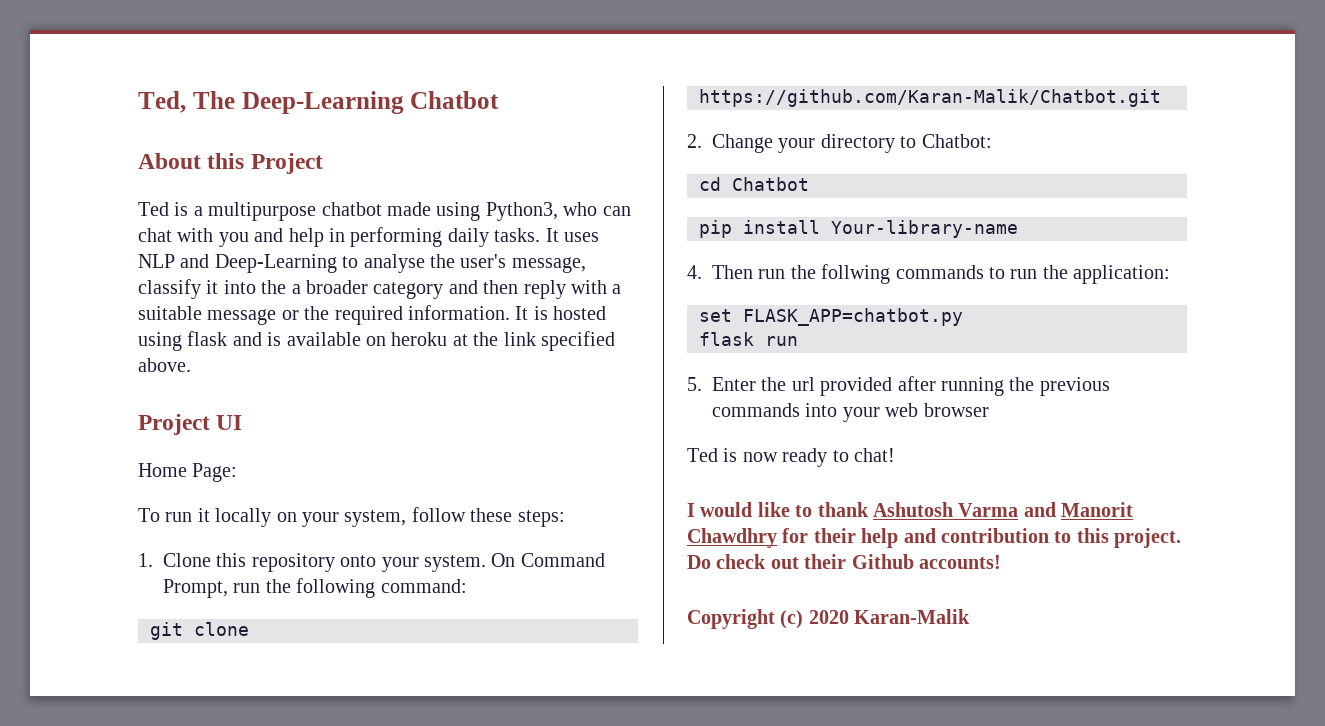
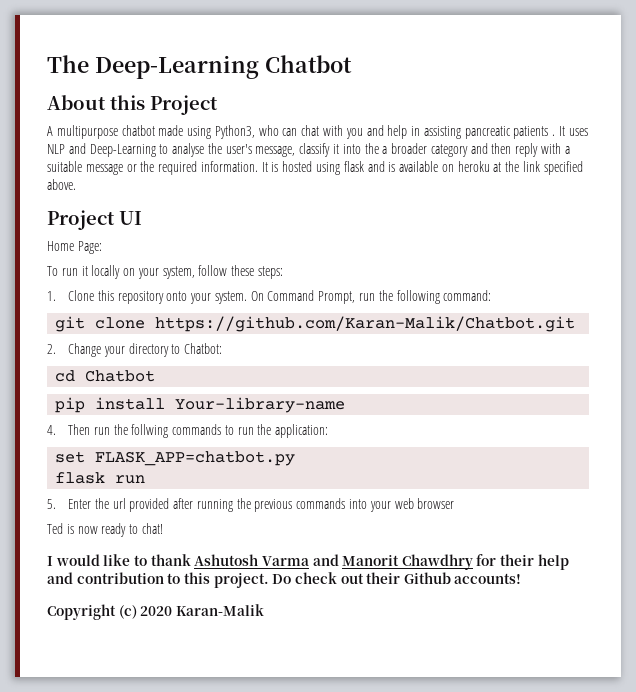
- Ted, The Deep-Learning Chatbot
+ The Deep-Learning Chatbot
- Ted is a multipurpose chatbot made using Python3, who can chat with you and help in performing daily tasks.
+ A multipurpose chatbot made using Python3, who can chat with you and help in assisting pancreatic patients .

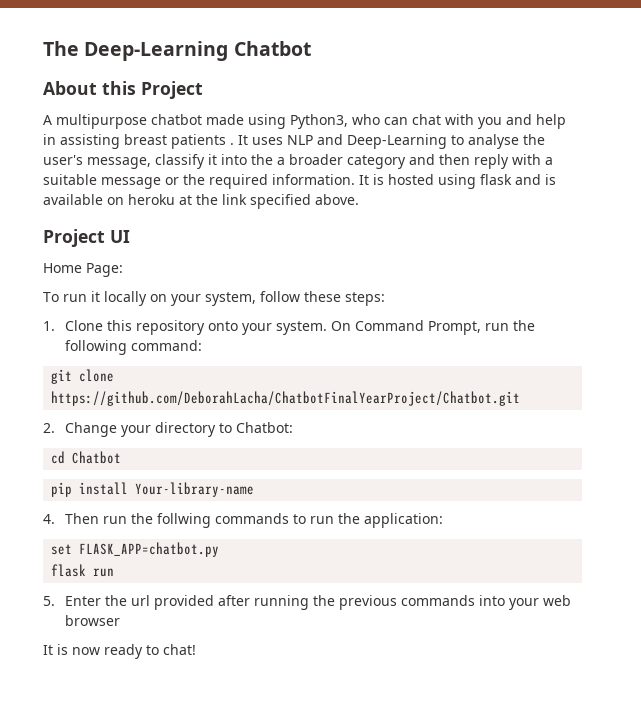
- A multipurpose chatbot made using Python3, who can chat with you and help in assisting pancreatic patients .
+ A multipurpose chatbot made using Python3, who can chat with you and help in assisting breast patients .
- git clone https://github.com/Karan-Malik/Chatbot.git
+ git clone https://github.com/DeborahLacha/ChatbotFinalYearProject/Chatbot.git
- Ted is now ready to chat!
+ It is now ready to chat!
- I would like to thank Ashutosh Varma and Manorit Chawdhry for their help and contribution to this project. Do check out their Github accounts!
- Copyright (c) 2020 Karan-Malik

